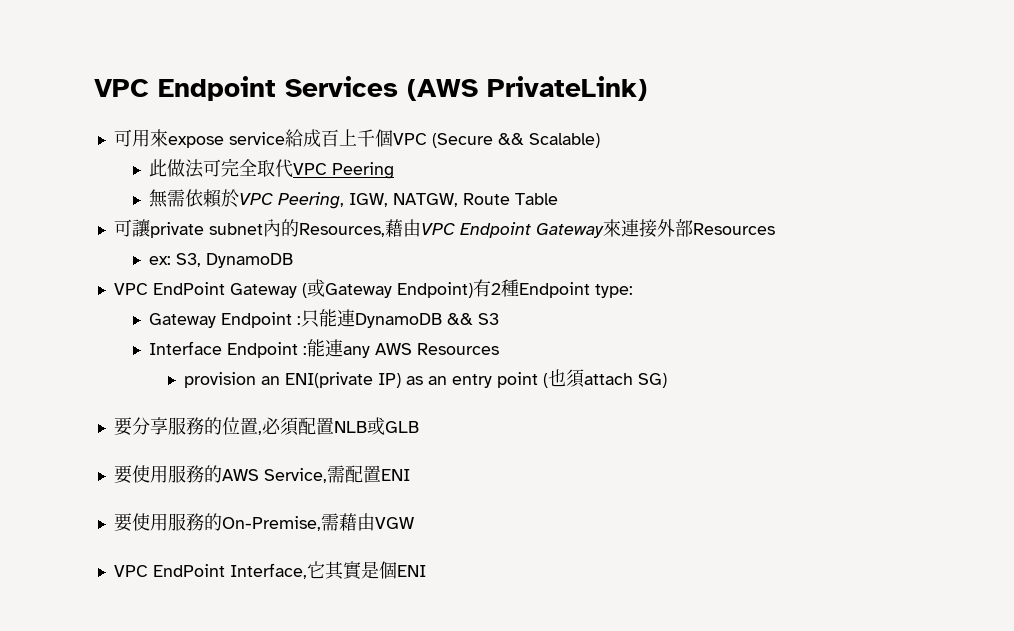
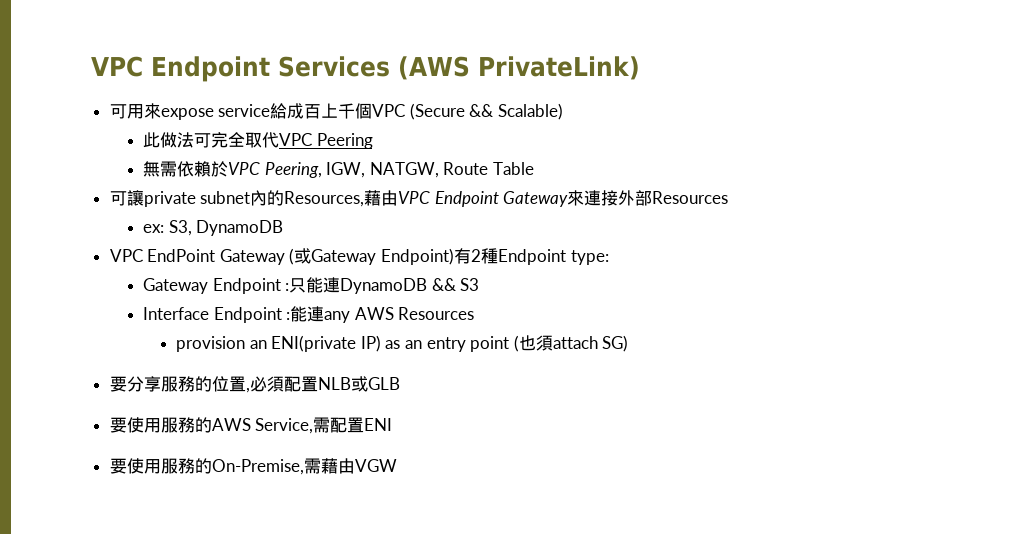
- VPC EndPoint Interface,它其實是個ENI

